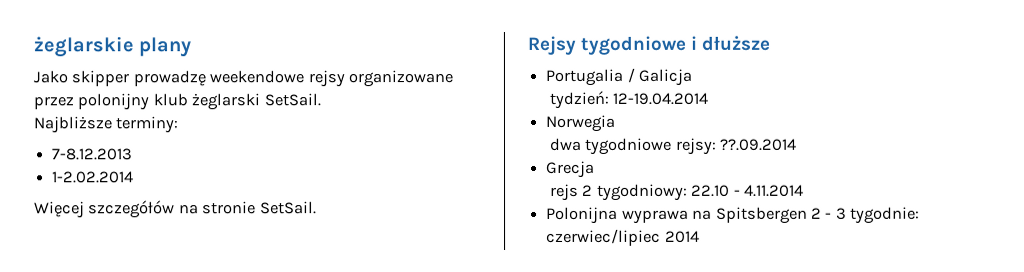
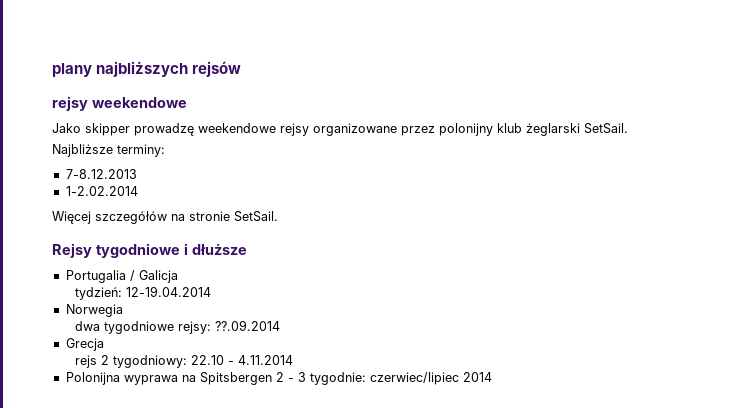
- żeglarskie plany
+ plany najbliższych rejsów
+ rejsy weekendowe

